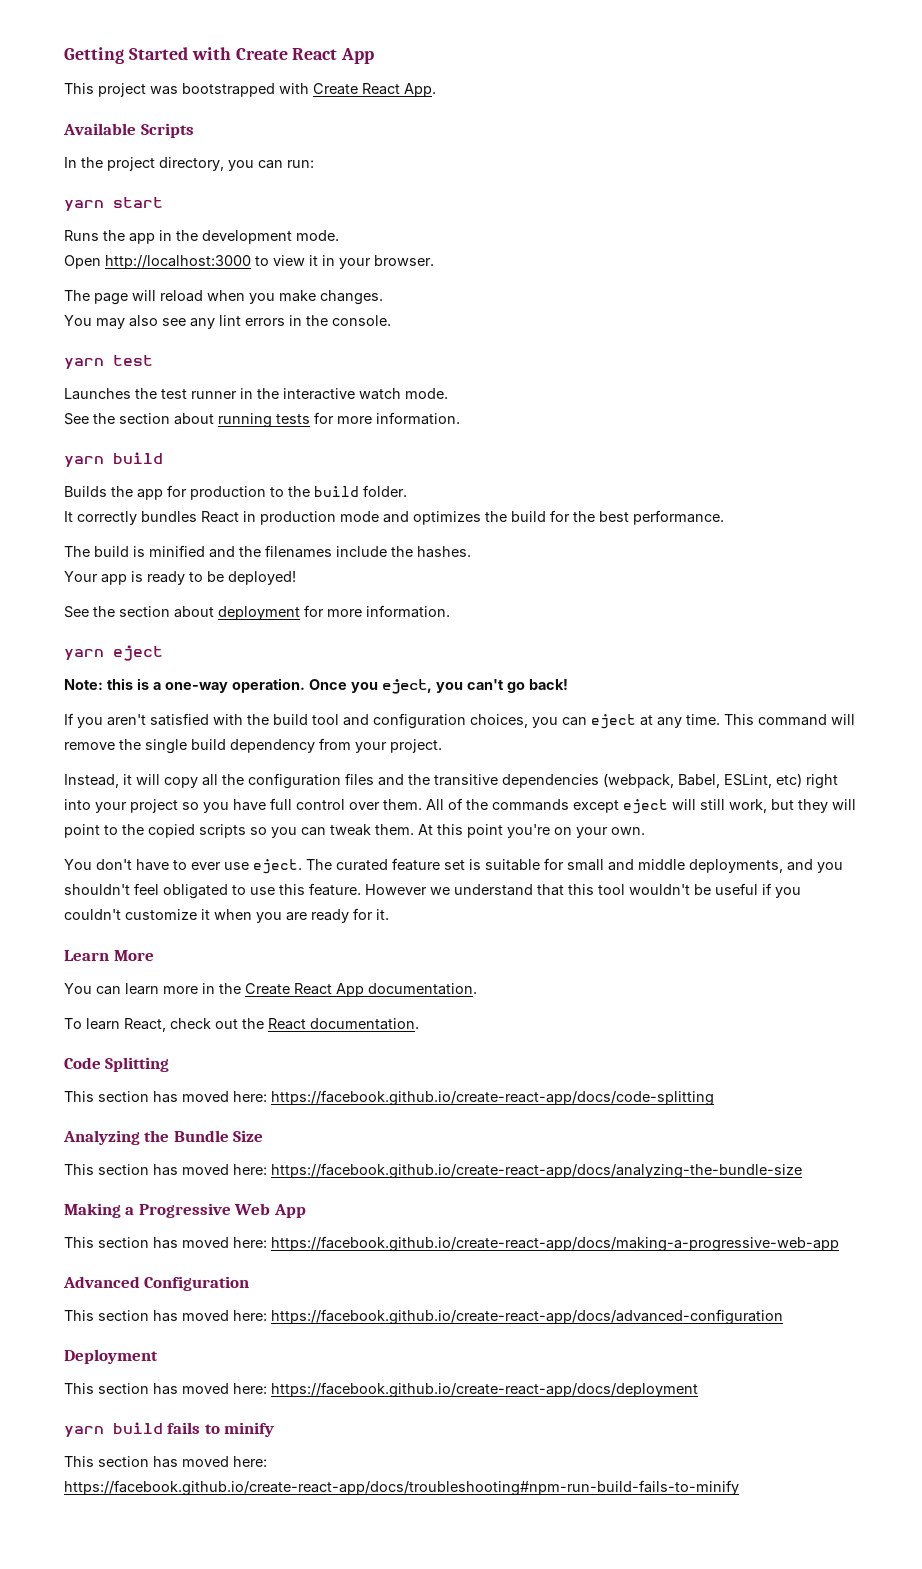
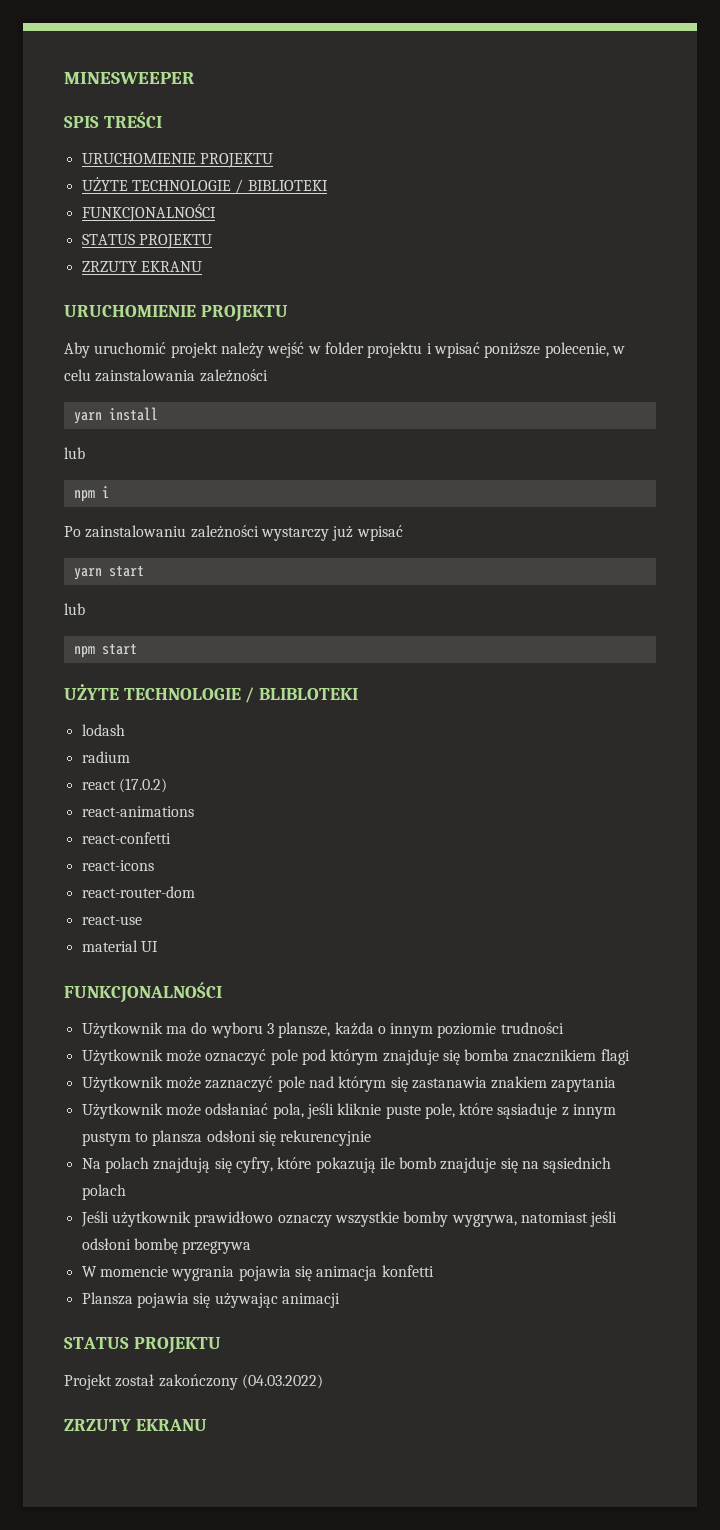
- Getting Started with Create React App
- This project was bootstrapped with Create React App.
- Available Scripts
- In the project directory, you can run:
+ MINESWEEPER
+ SPIS TREŚCI
+ URUCHOMIENIE PROJEKTU
+ UŻYTE TECHNOLOGIE / BIBLIOTEKI
+ FUNKCJONALNOŚCI
+ STATUS PROJEKTU
+ ZRZUTY EKRANU
+ URUCHOMIENIE PROJEKTU
+ Aby uruchomić projekt należy wejść w folder projektu i wpisać poniższe polecenie, w celu zainstalowania zależności
+ yarn install
+ lub
+ npm i
+ Po zainstalowaniu zależności wystarczy już wpisać
  yarn start
- Runs the app in the development mode.
- Open http://localhost:3000 to view it in your browser.
- The page will reload when you make changes.
- You may also see any lint errors in the console.
- yarn test
- Launches the test runner in the interactive watch mode.
- See the section about running tests for more information.
- yarn build
- Builds the app for production to the build folder.
- It correctly bundles React in production mode and optimizes the build for the best performance.
- The build is minified and the filenames include the hashes.
- Your app is ready to be deployed!
- See the section about deployment for more information.
- yarn eject
- Note: this is a one-way operation. Once you eject, you can't go back!
- If you aren't satisfied with the build tool and configuration choices, you can eject at any time. This command will remove the single build dependency from your project.
- Instead, it will copy all the configuration files and the transitive dependencies (webpack, Babel, ESLint, etc) right into your project so you have full control over them. All of the commands except eject will still work, but they will point to the copied scripts so you can tweak them. At this point you're on your own.
- You don't have to ever use eject. The curated feature set is suitable for small and middle deployments, and you shouldn't feel obligated to use this feature. However we understand that this tool wouldn't be useful if you couldn't customize it when you are ready for it.
- Learn More
- You can learn more in the Create React App documentation.
- To learn React, check out the React documentation.
- Code Splitting
- This section has moved here: https://facebook.github.io/create-react-app/docs/code-splitting
- Analyzing the Bundle Size
- This section has moved here: https://facebook.github.io/create-react-app/docs/analyzing-the-bundle-size
- Making a Progressive Web App
- This section has moved here: https://facebook.github.io/create-react-app/docs/making-a-progressive-web-app
- Advanced Configuration
- This section has moved here: https://facebook.github.io/create-react-app/docs/advanced-configuration
- Deployment
- This section has moved here: https://facebook.github.io/create-react-app/docs/deployment
- yarn build fails to minify
- This section has moved here: https://facebook.github.io/create-react-app/docs/troubleshooting#npm-run-build-fails-to-minify
+ lub
+ npm start
+ UŻYTE TECHNOLOGIE / BLIBLOTEKI
+ lodash
+ radium
+ react (17.0.2)
+ react-animations
+ react-confetti
+ react-icons
+ react-router-dom
+ react-use
+ material UI
+ FUNKCJONALNOŚCI
+ Użytkownik ma do wyboru 3 plansze, każda o innym poziomie trudności
+ Użytkownik może oznaczyć pole pod którym znajduje się bomba znacznikiem flagi
+ Użytkownik może zaznaczyć pole nad którym się zastanawia znakiem zapytania
+ Użytkownik może odsłaniać pola, jeśli kliknie puste pole, które sąsiaduje z innym pustym to plansza odsłoni się rekurencyjnie
+ Na polach znajdują się cyfry, które pokazują ile bomb znajduje się na sąsiednich polach
+ Jeśli użytkownik prawidłowo oznaczy wszystkie bomby wygrywa, natomiast jeśli odsłoni bombę przegrywa
+ W momencie wygrania pojawia się animacja konfetti
+ Plansza pojawia się używając animacji
+ STATUS PROJEKTU
+ Projekt został zakończony (04.03.2022)
+ ZRZUTY EKRANU

